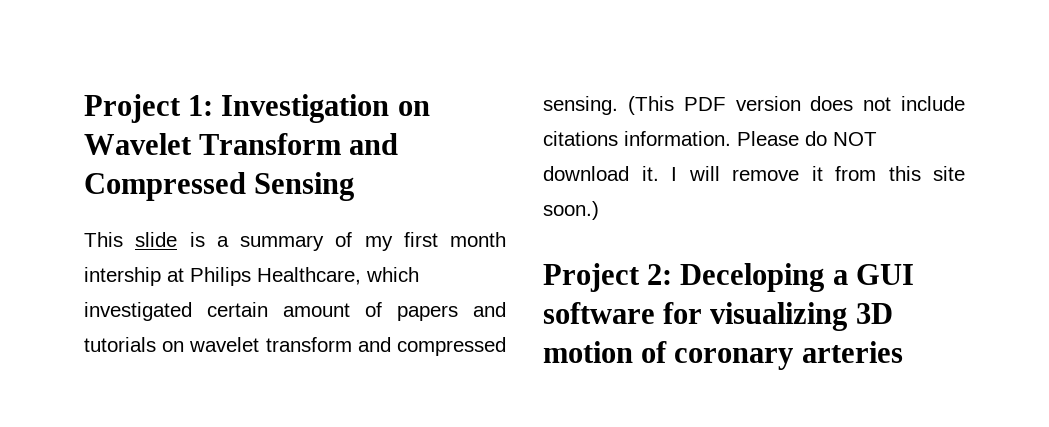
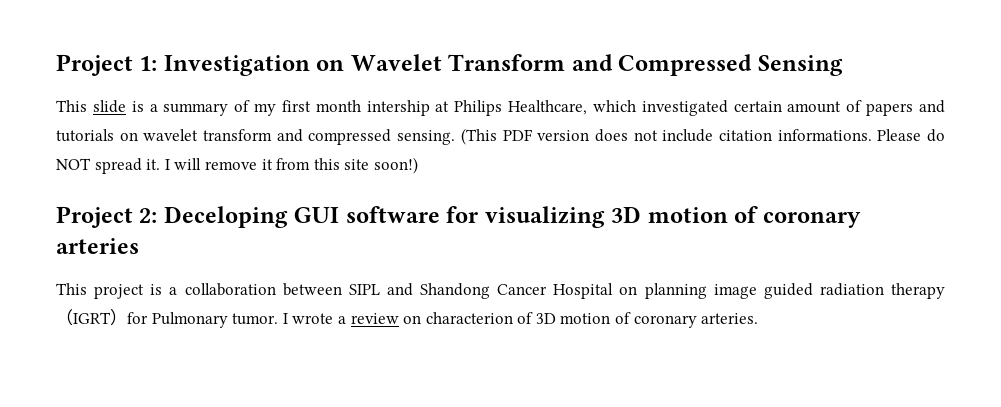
- (This PDF version does not include citations information.
+ (This PDF version does not include citation informations.
- Please do NOT download it.
+ Please do NOT spread it.
- I will remove it from this site soon.)
+ I will remove it from this site soon!)
- Project 2: Deceloping a GUI software for visualizing 3D motion of coronary arteries
+ Project 2: Deceloping GUI software for visualizing 3D motion of coronary arteries
+ This project is a collaboration between SIPL and Shandong Cancer Hospital on planning image guided radiation therapy（IGRT）for Pulmonary tumor. I wrote a review on characterion of 3D motion of coronary arteries.

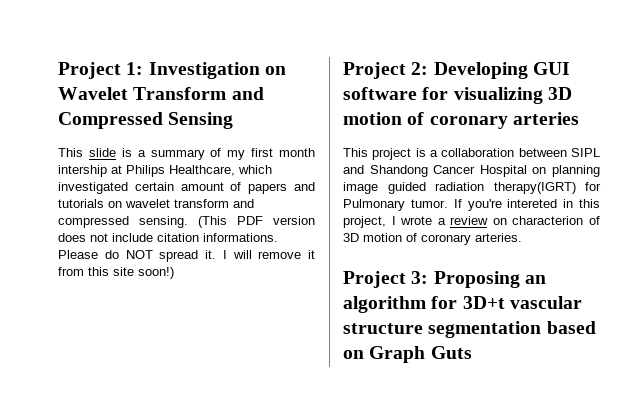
- Project 2: Deceloping GUI software for visualizing 3D motion of coronary arteries
+ Project 2: Developing GUI software for visualizing 3D motion of coronary arteries
- This project is a collaboration between SIPL and Shandong Cancer Hospital on planning image guided radiation therapy（IGRT）for Pulmonary tumor. I wrote a review on characterion of 3D motion of coronary arteries.
+ This project is a collaboration between SIPL and Shandong Cancer Hospital on planning image guided radiation therapy(IGRT) for Pulmonary tumor. If you're intereted in this project, I wrote a review on characterion of 3D motion of coronary arteries.
+ Project 3: Proposing an algorithm for 3D+t vascular structure segmentation based on Graph Guts

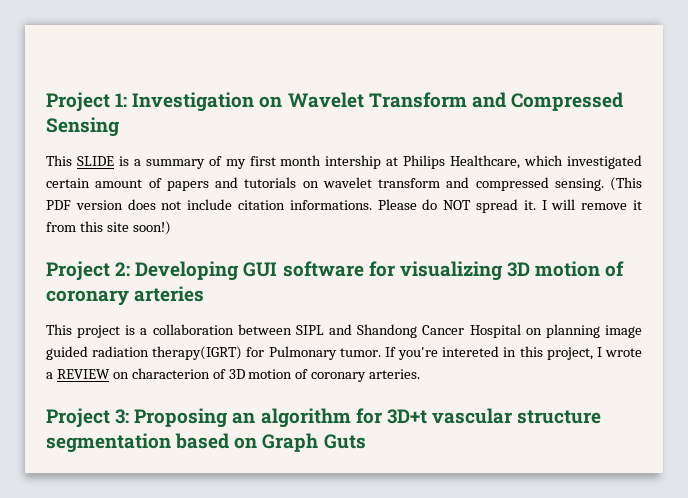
- This slide is a summary of my first month intership at Philips Healthcare, which investigated certain amount of papers and tutorials on wavelet transform and compressed sensing.
+ This SLIDE is a summary of my first month intership at Philips Healthcare, which investigated certain amount of papers and tutorials on wavelet transform and compressed sensing.
- If you're intereted in this project, I wrote a review on characterion of 3D motion of coronary arteries.
+ If you're intereted in this project, I wrote a REVIEW on characterion of 3D motion of coronary arteries.

